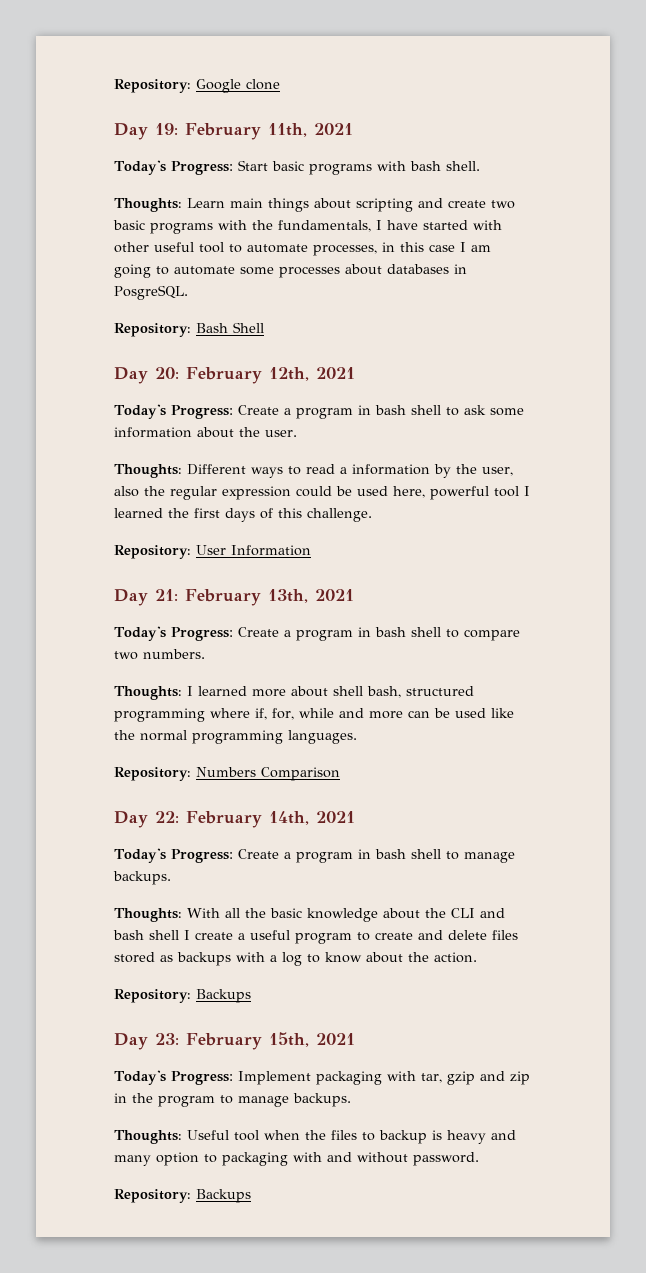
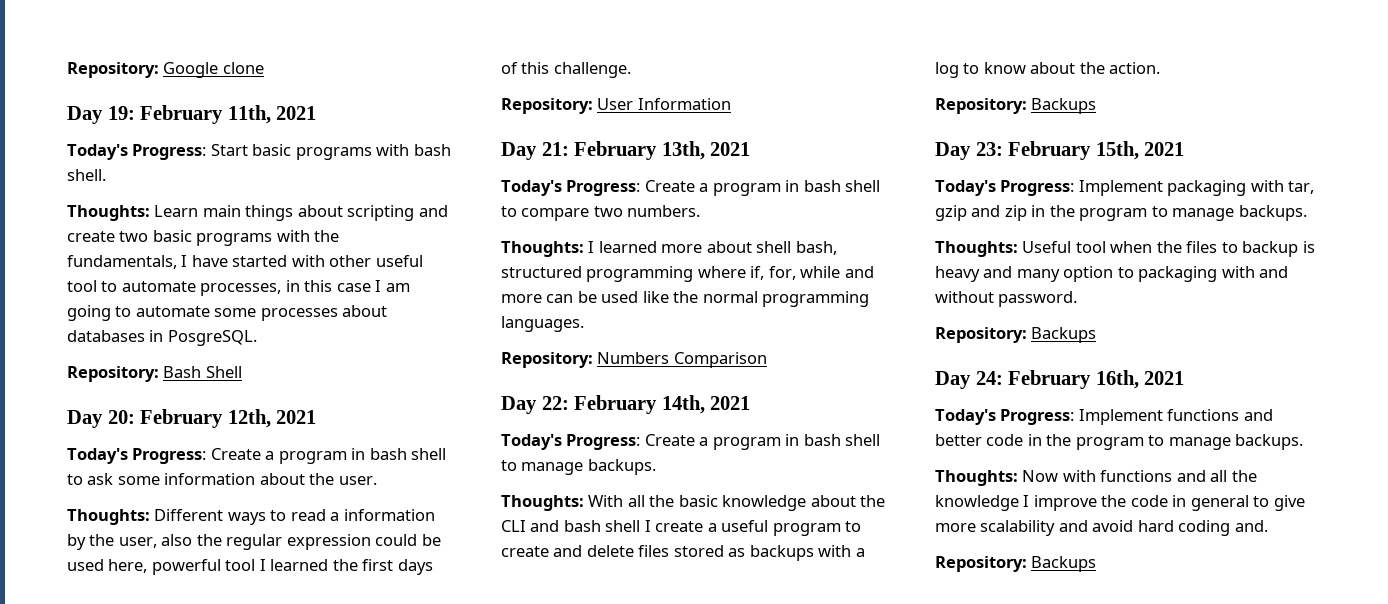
+ Day 24: February 16th, 2021
+ Today's Progress: Implement functions and better code in the program to manage backups.
+ Thoughts: Now with functions and all the knowledge I improve the code in general to give more scalability and avoid hard coding and.
+ Repository: Backups

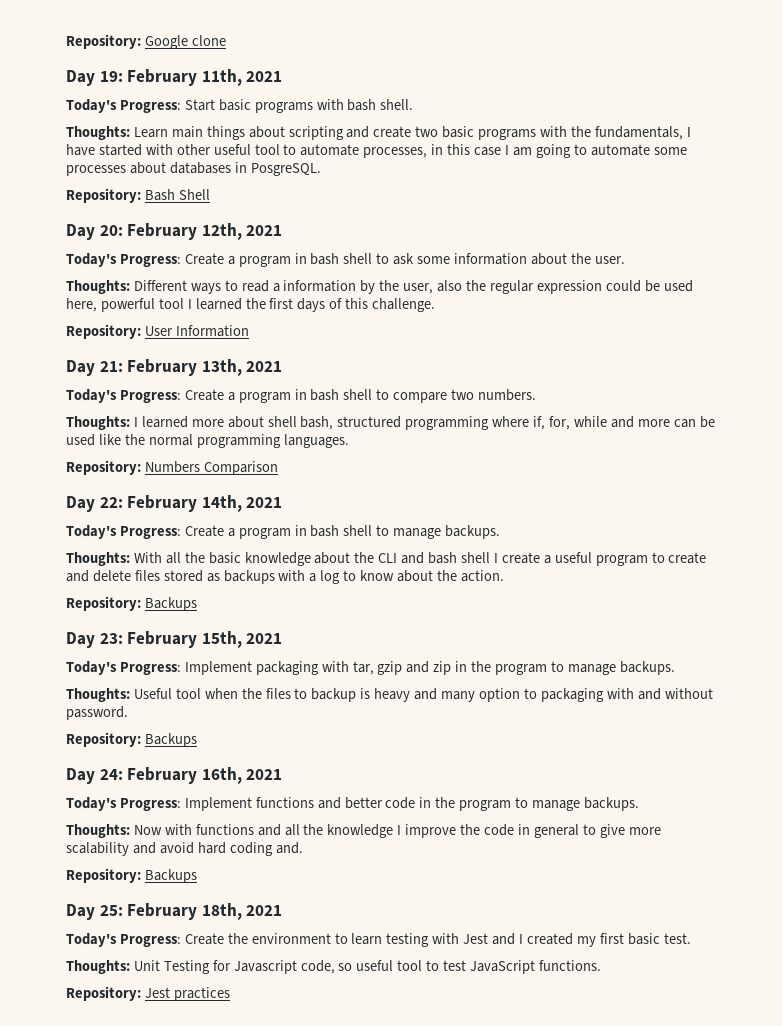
+ Day 25: February 18th, 2021
+ Today's Progress: Create the environment to learn testing with Jest and I created my first basic test.
+ Thoughts: Unit Testing for Javascript code, so useful tool to test JavaScript functions.
+ Repository: Jest practices

